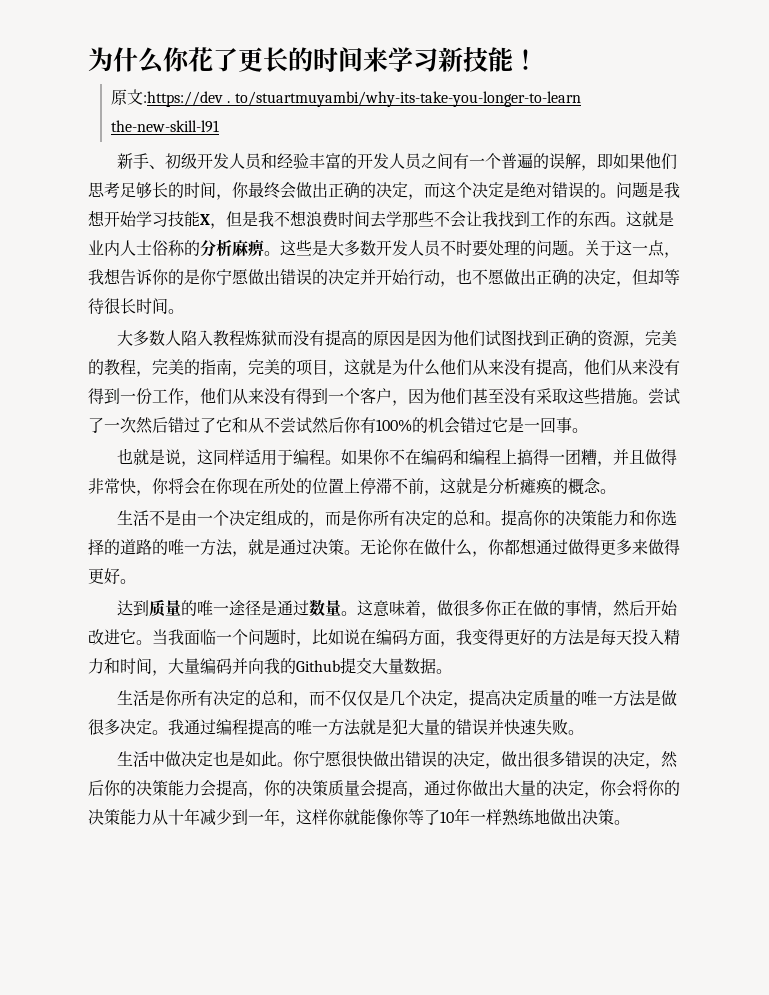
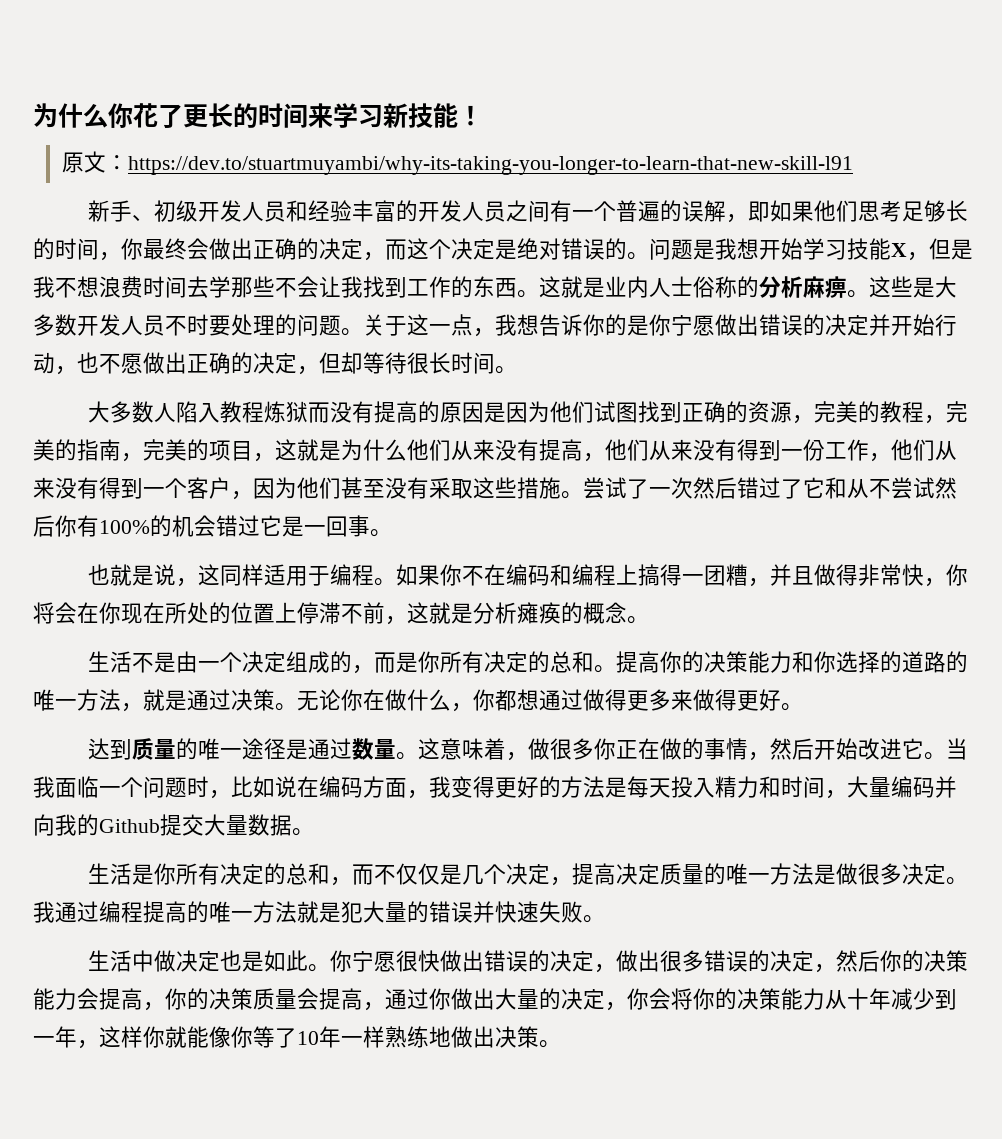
- 原文:https://dev . to/stuartmuyambi/why-its-take-you-longer-to-learn the-new-skill-l91
+ 原文：https://dev.to/stuartmuyambi/why-its-taking-you-longer-to-learn-that-new-skill-l91

